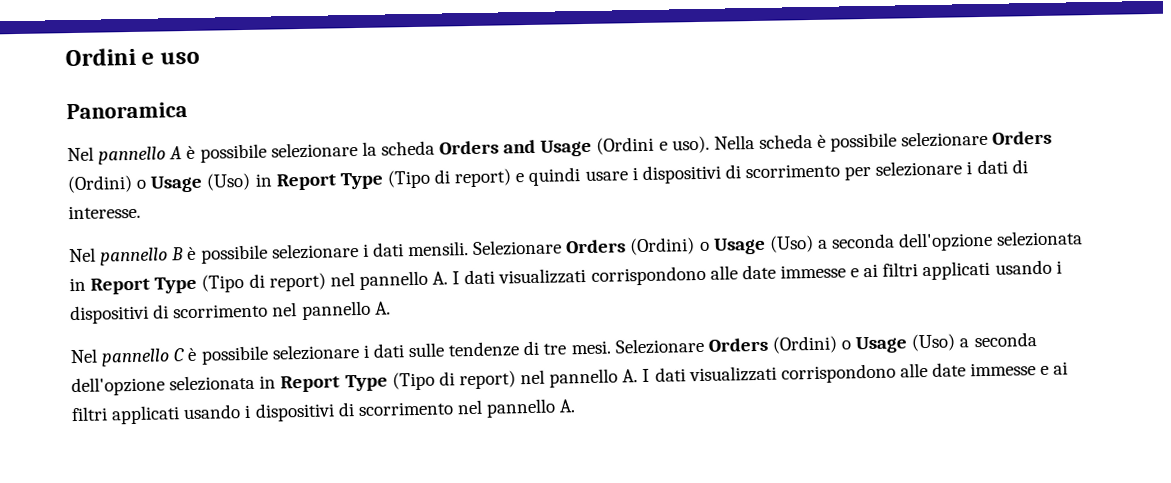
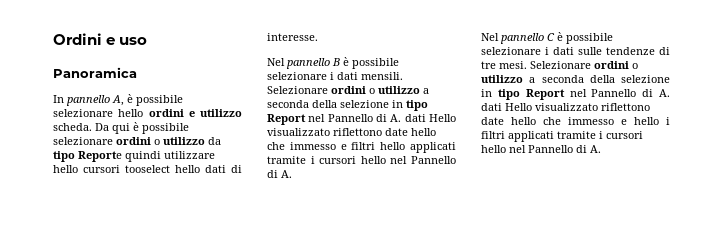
- Nel pannello A è possibile selezionare la scheda Orders and Usage (Ordini e uso). Nella scheda è possibile selezionare Orders (Ordini) o Usage (Uso) in Report Type (Tipo di report) e quindi usare i dispositivi di scorrimento per selezionare i dati di interesse.
+ In pannello A, è possibile selezionare hello ordini e utilizzo scheda. Da qui è possibile selezionare ordini o utilizzo da tipo Reporte quindi utilizzare hello cursori tooselect hello dati di interesse.
- Nel pannello B è possibile selezionare i dati mensili. Selezionare Orders (Ordini) o Usage (Uso) a seconda dell'opzione selezionata in Report Type (Tipo di report) nel pannello A. I dati visualizzati corrispondono alle date immesse e ai filtri applicati usando i dispositivi di scorrimento nel pannello A.
+ Nel pannello B è possibile selezionare i dati mensili. Selezionare ordini o utilizzo a seconda della selezione in tipo Report nel Pannello di A. dati Hello visualizzato riflettono date hello che immesso e filtri hello applicati tramite i cursori hello nel Pannello di A.
- Nel pannello C è possibile selezionare i dati sulle tendenze di tre mesi. Selezionare Orders (Ordini) o Usage (Uso) a seconda dell'opzione selezionata in Report Type (Tipo di report) nel pannello A. I dati visualizzati corrispondono alle date immesse e ai filtri applicati usando i dispositivi di scorrimento nel pannello A.
+ Nel pannello C è possibile selezionare i dati sulle tendenze di tre mesi. Selezionare ordini o utilizzo a seconda della selezione in tipo Report nel Pannello di A. dati Hello visualizzato riflettono date hello che immesso e hello i filtri applicati tramite i cursori hello nel Pannello di A.

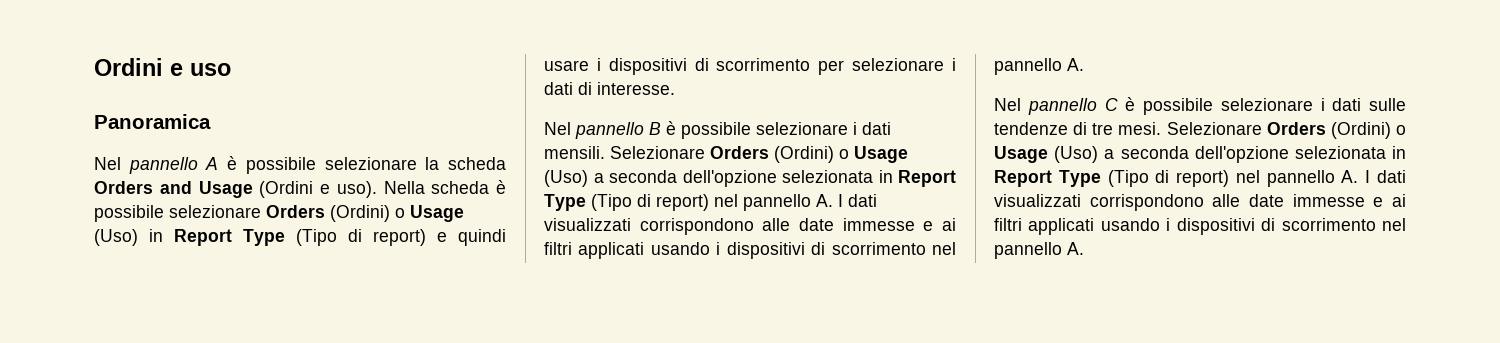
- In pannello A, è possibile selezionare hello ordini e utilizzo scheda. Da qui è possibile selezionare ordini o utilizzo da tipo Reporte quindi utilizzare hello cursori tooselect hello dati di interesse.
+ Nel pannello A è possibile selezionare la scheda Orders and Usage (Ordini e uso). Nella scheda è possibile selezionare Orders (Ordini) o Usage (Uso) in Report Type (Tipo di report) e quindi usare i dispositivi di scorrimento per selezionare i dati di interesse.
- Nel pannello B è possibile selezionare i dati mensili. Selezionare ordini o utilizzo a seconda della selezione in tipo Report nel Pannello di A. dati Hello visualizzato riflettono date hello che immesso e filtri hello applicati tramite i cursori hello nel Pannello di A.
+ Nel pannello B è possibile selezionare i dati mensili. Selezionare Orders (Ordini) o Usage (Uso) a seconda dell'opzione selezionata in Report Type (Tipo di report) nel pannello A. I dati visualizzati corrispondono alle date immesse e ai filtri applicati usando i dispositivi di scorrimento nel pannello A.
- Nel pannello C è possibile selezionare i dati sulle tendenze di tre mesi. Selezionare ordini o utilizzo a seconda della selezione in tipo Report nel Pannello di A. dati Hello visualizzato riflettono date hello che immesso e hello i filtri applicati tramite i cursori hello nel Pannello di A.
+ Nel pannello C è possibile selezionare i dati sulle tendenze di tre mesi. Selezionare Orders (Ordini) o Usage (Uso) a seconda dell'opzione selezionata in Report Type (Tipo di report) nel pannello A. I dati visualizzati corrispondono alle date immesse e ai filtri applicati usando i dispositivi di scorrimento nel pannello A.

